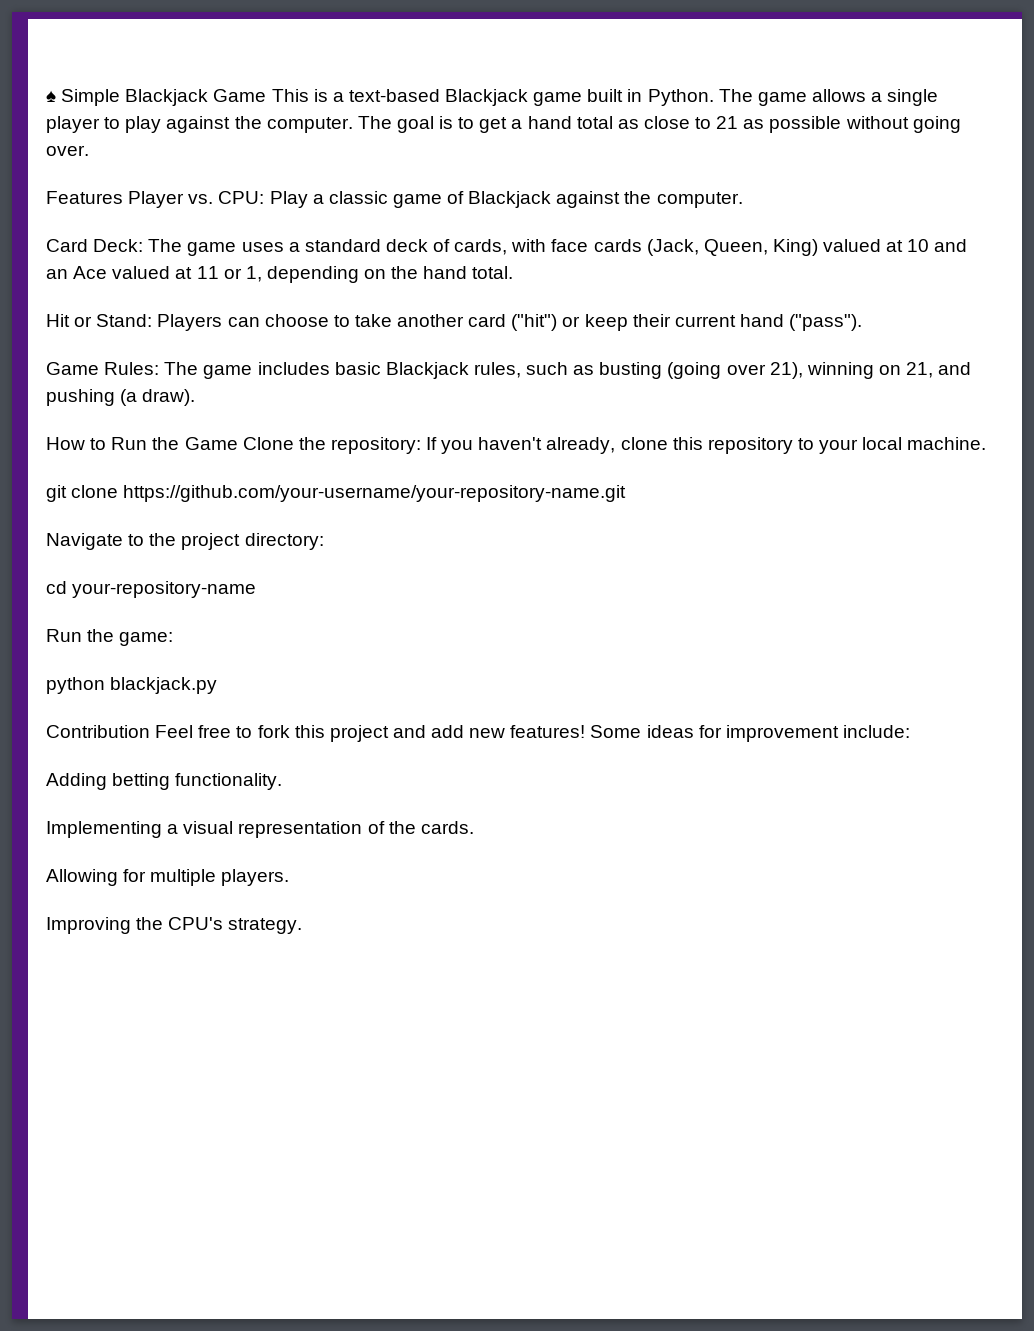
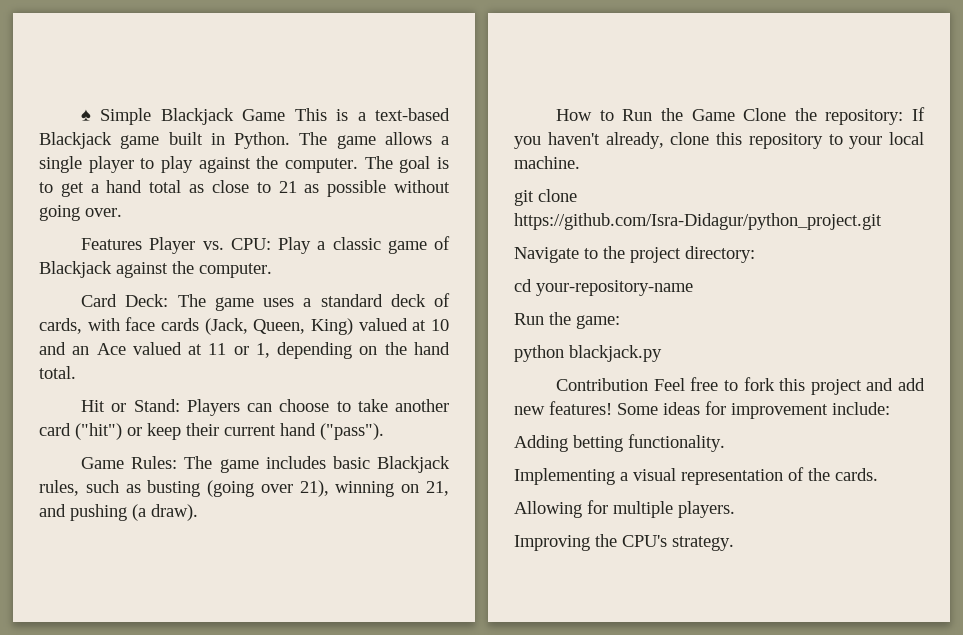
- git clone https://github.com/your-username/your-repository-name.git
+ git clone https://github.com/Isra-Didagur/python_project.git

